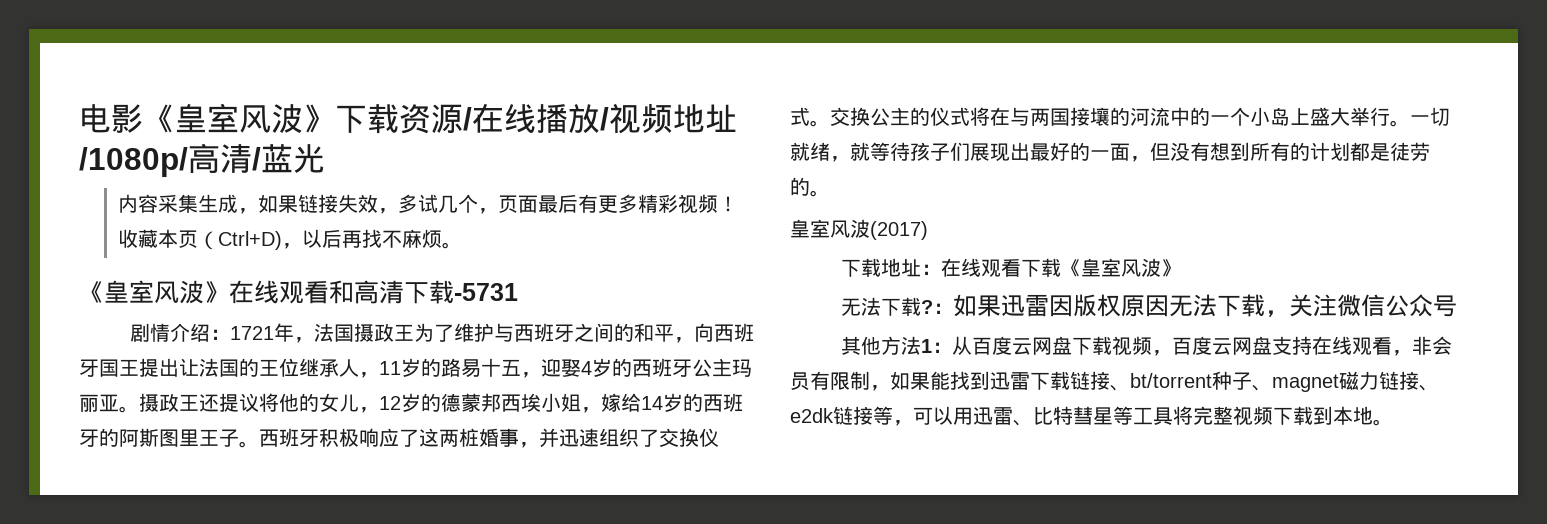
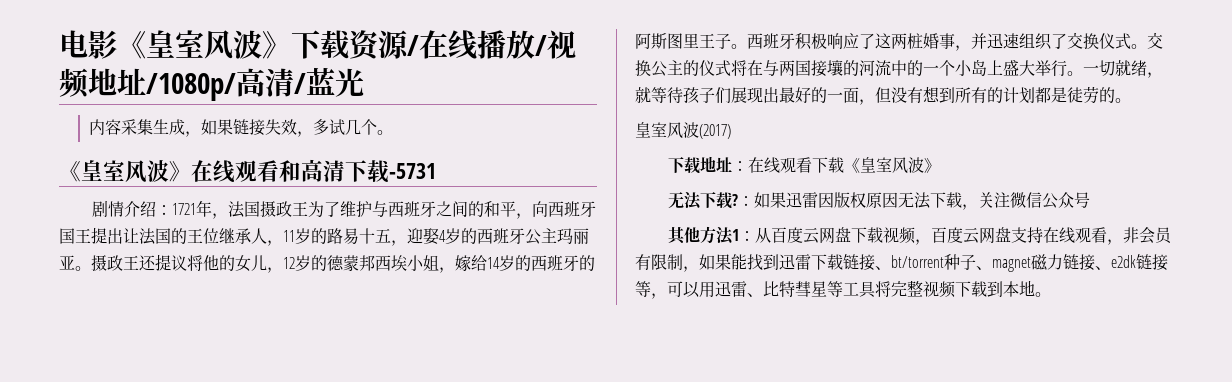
- 内容采集生成，如果链接失效，多试几个，页面最后有更多精彩视频！收藏本页（Ctrl+D)，以后再找不麻烦。
+ 内容采集生成，如果链接失效，多试几个。

